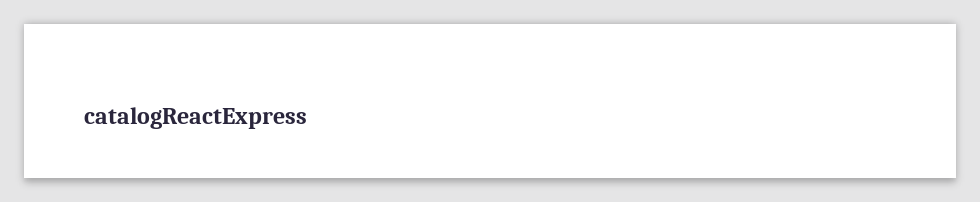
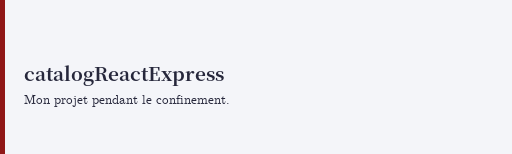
+ Mon projet pendant le confinement.

